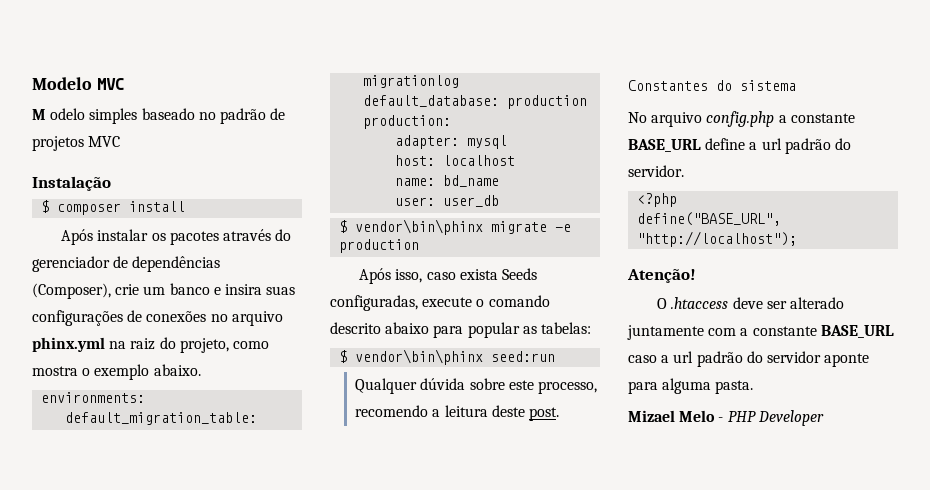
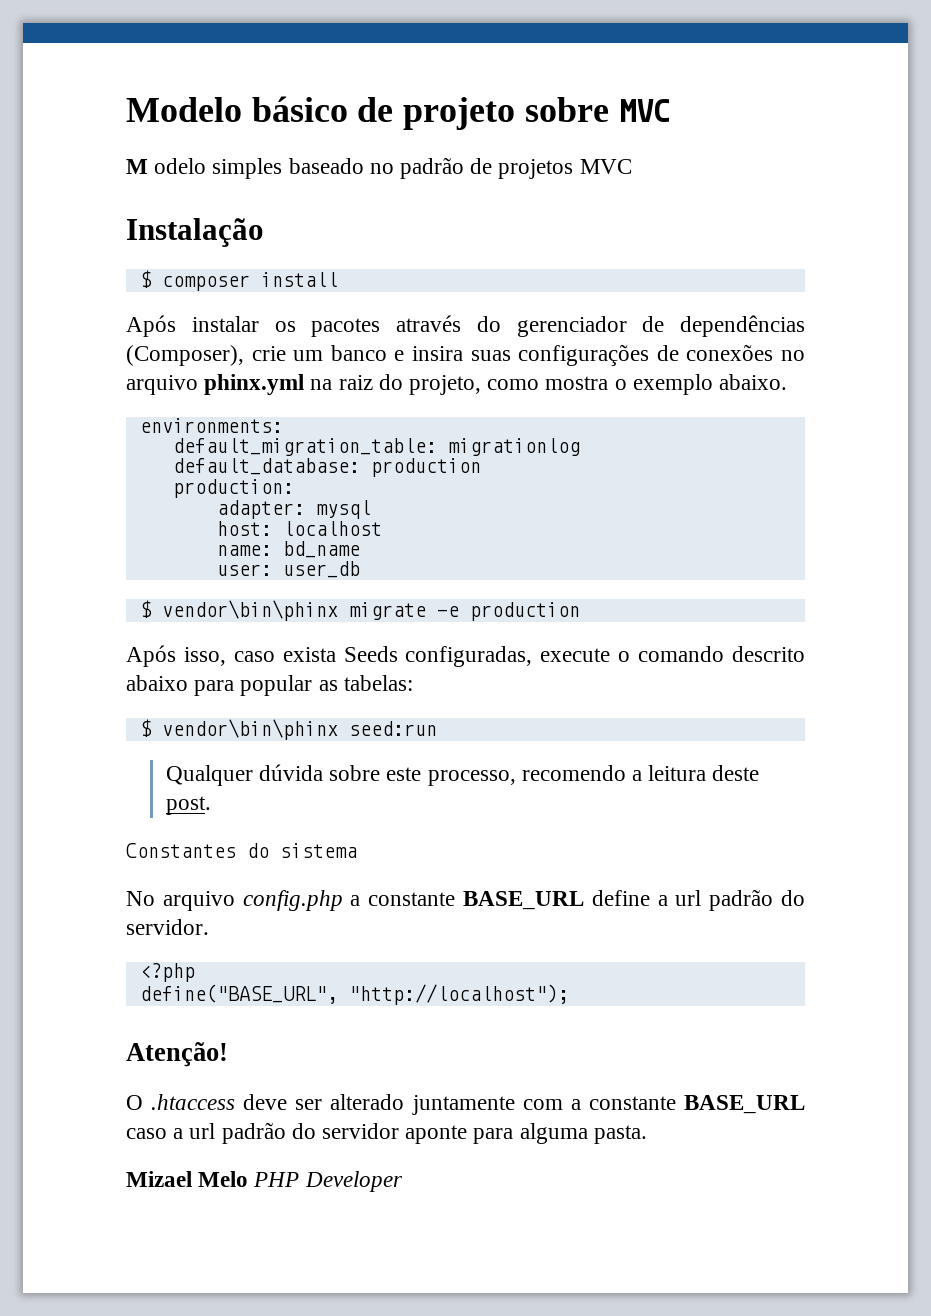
- Modelo MVC
+ Modelo básico de projeto sobre MVC
- Mizael Melo - PHP Developer
+ Mizael Melo PHP Developer

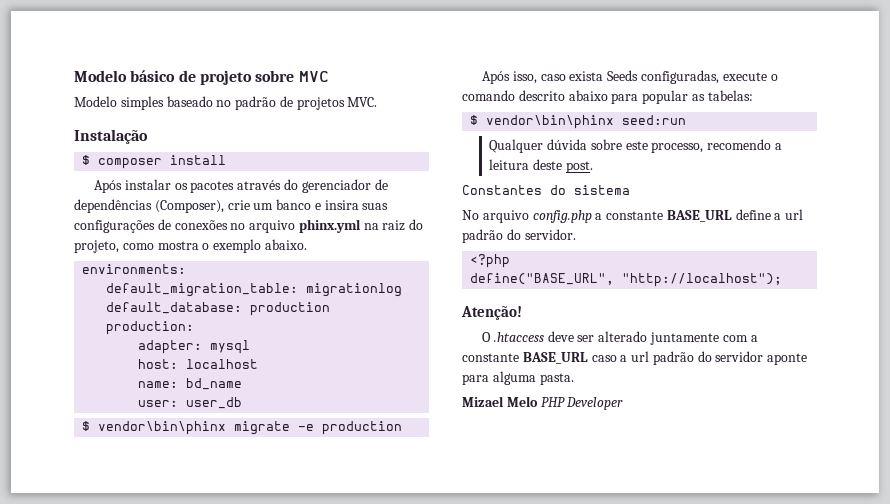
- M odelo simples baseado no padrão de projetos MVC
+ Modelo simples baseado no padrão de projetos MVC.

